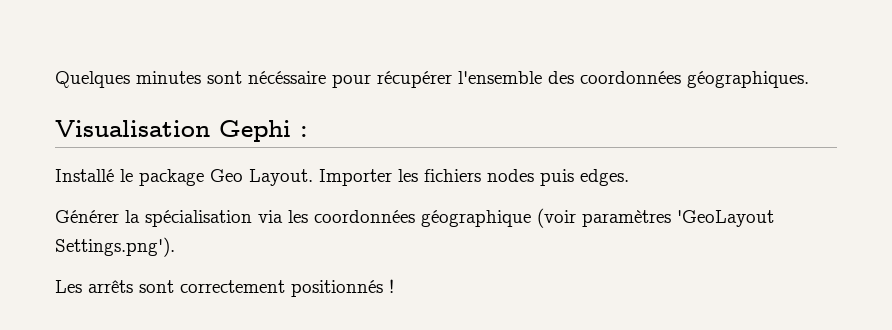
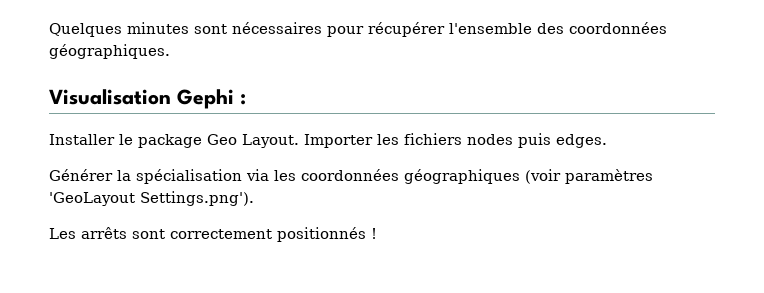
- Quelques minutes sont nécéssaire pour récupérer l'ensemble des coordonnées géographiques.
+ Quelques minutes sont nécessaires pour récupérer l'ensemble des coordonnées géographiques.
- Installé le package Geo Layout.
+ Installer le package Geo Layout.
- Générer la spécialisation via les coordonnées géographique (voir paramètres 'GeoLayout Settings.png').
+ Générer la spécialisation via les coordonnées géographiques (voir paramètres 'GeoLayout Settings.png').

